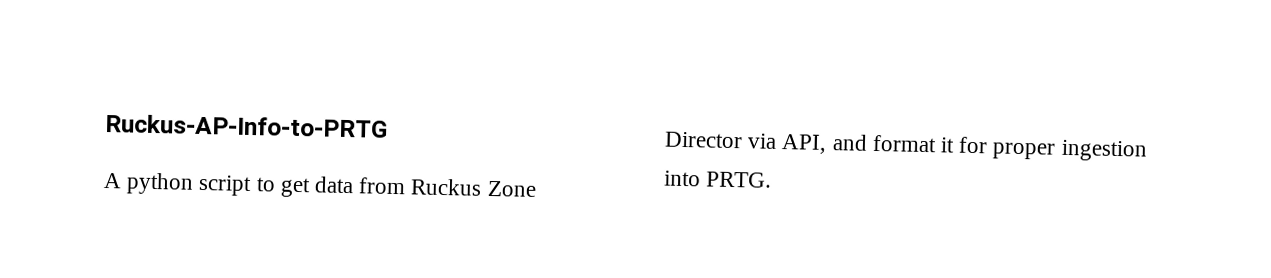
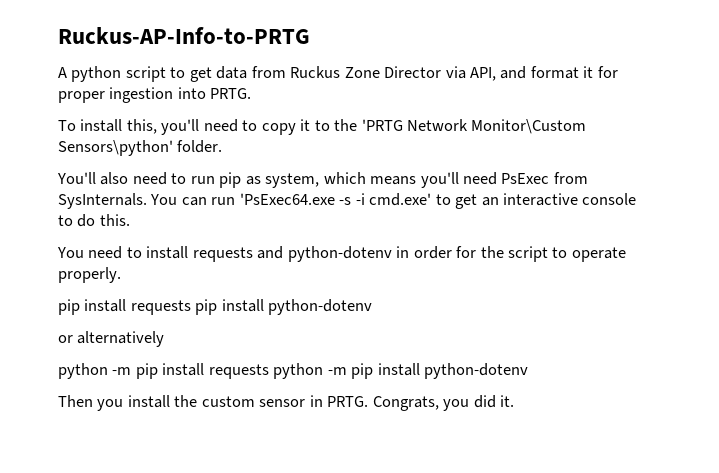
+ To install this, you'll need to copy it to the 'PRTG Network Monitor\Custom Sensors\python' folder.
+ You'll also need to run pip as system, which means you'll need PsExec from SysInternals. You can run 'PsExec64.exe -s -i cmd.exe' to get an interactive console to do this.
+ You need to install requests and python-dotenv in order for the script to operate properly.
+ pip install requests pip install python-dotenv
+ or alternatively
+ python -m pip install requests python -m pip install python-dotenv
+ Then you install the custom sensor in PRTG. Congrats, you did it.

